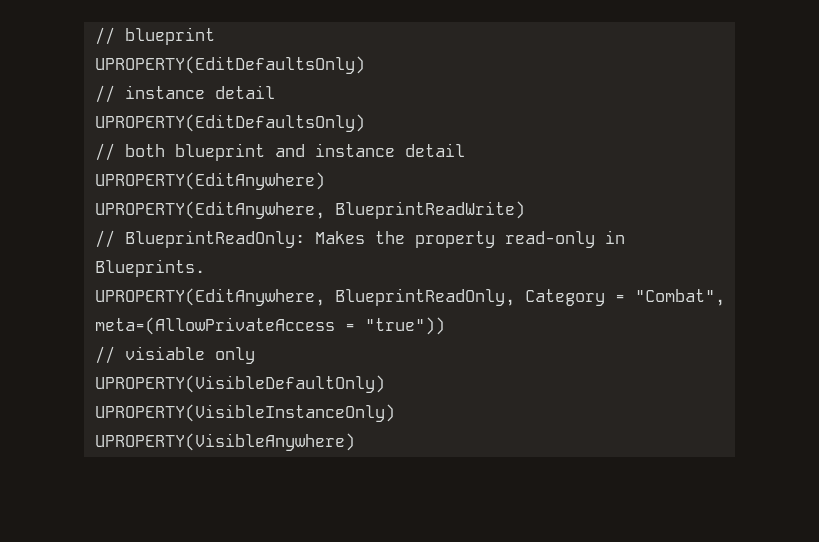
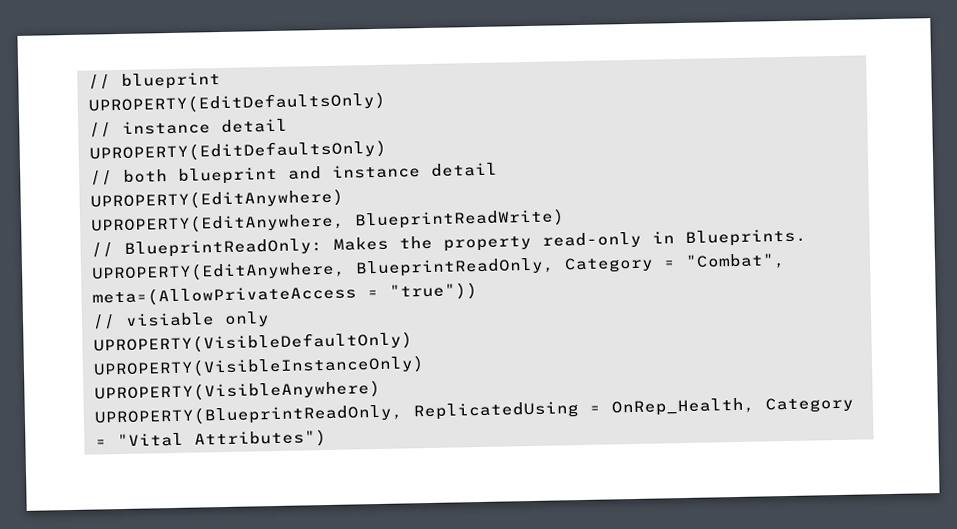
+ UPROPERTY(BlueprintReadOnly, ReplicatedUsing = OnRep_Health, Category = "Vital Attributes")

